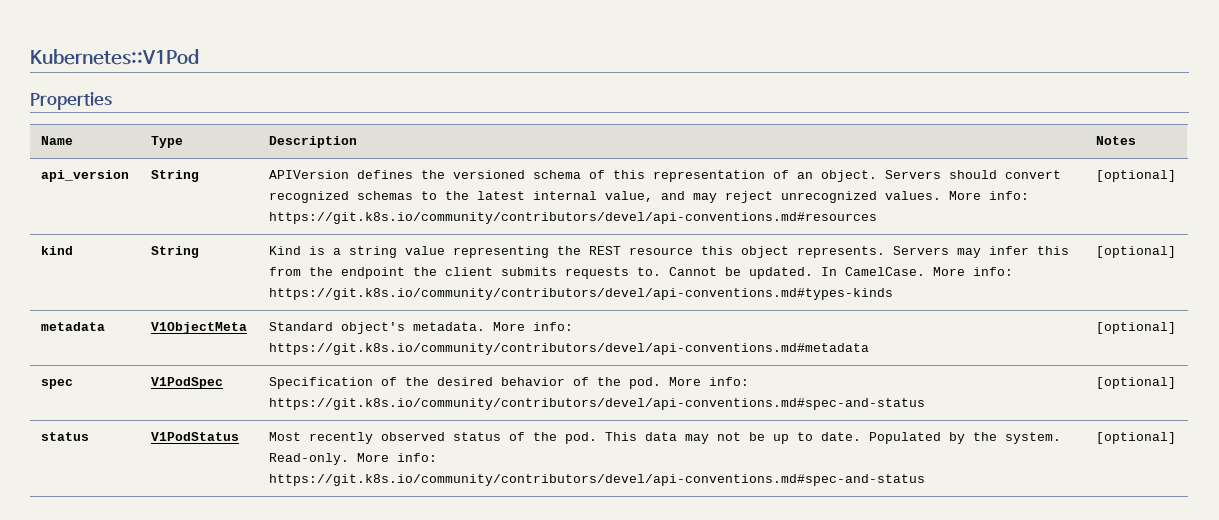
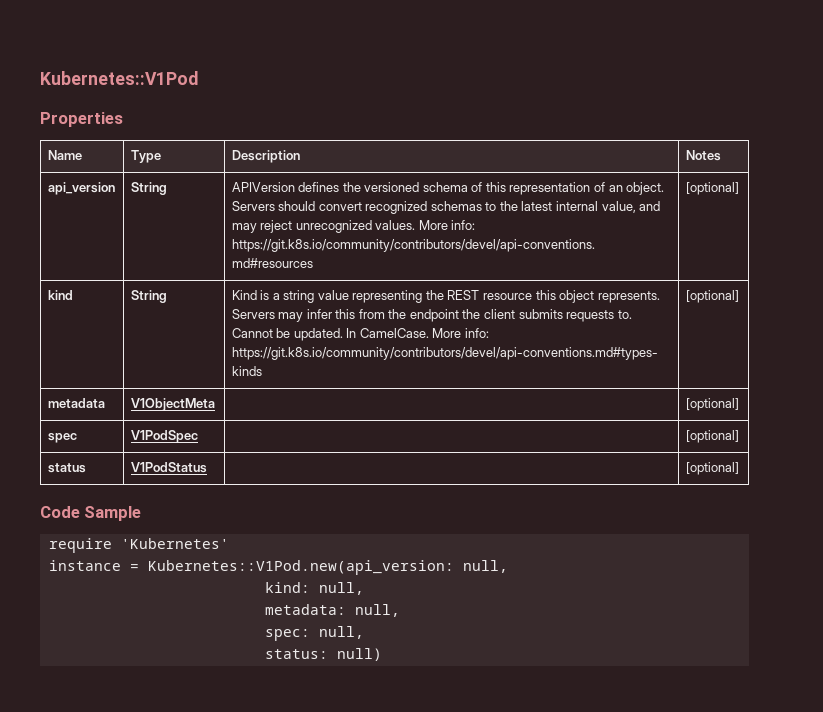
- metadata | V1ObjectMeta | Standard object's metadata. More info: https://git.k8s.io/community/contributors/devel/api-conventions.md#metadata | [optional]
- spec | V1PodSpec | Specification of the desired behavior of the pod. More info: https://git.k8s.io/community/contributors/devel/api-conventions.md#spec-and-status | [optional]
- status | V1PodStatus | Most recently observed status of the pod. This data may not be up to date. Populated by the system. Read-only. More info: https://git.k8s.io/community/contributors/devel/api-conventions.md#spec-and-status | [optional]
+ metadata | V1ObjectMeta | | [optional]
+ spec | V1PodSpec | | [optional]
+ status | V1PodStatus | | [optional]
+ Code Sample
+ require 'Kubernetes'
+ instance = Kubernetes::V1Pod.new(api_version: null,
+ kind: null,
+ metadata: null,
+ spec: null,
+ status: null)

